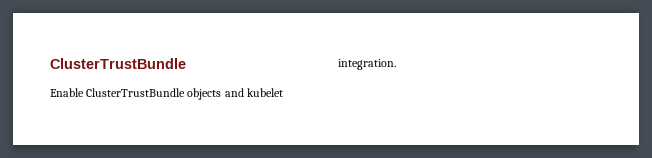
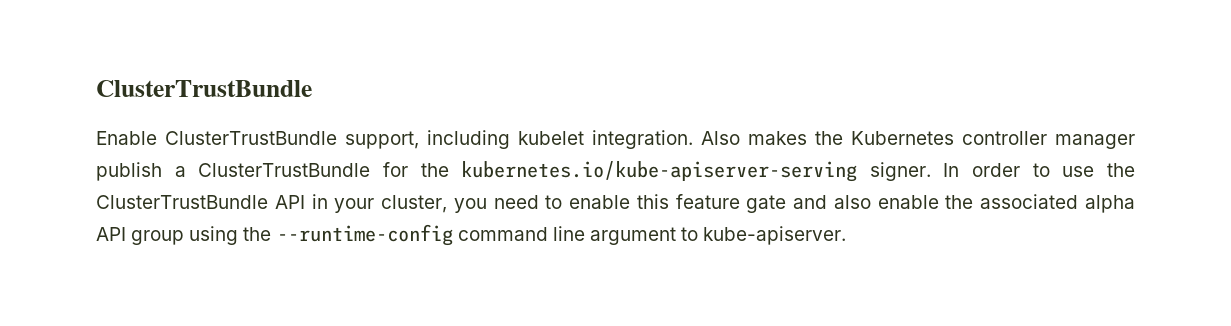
- Enable ClusterTrustBundle objects and kubelet integration.
+ Enable ClusterTrustBundle support, including kubelet integration. Also makes the Kubernetes controller manager publish a ClusterTrustBundle for the kubernetes.io/kube-apiserver-serving signer. In order to use the ClusterTrustBundle API in your cluster, you need to enable this feature gate and also enable the associated alpha API group using the --runtime-config command line argument to kube-apiserver.

